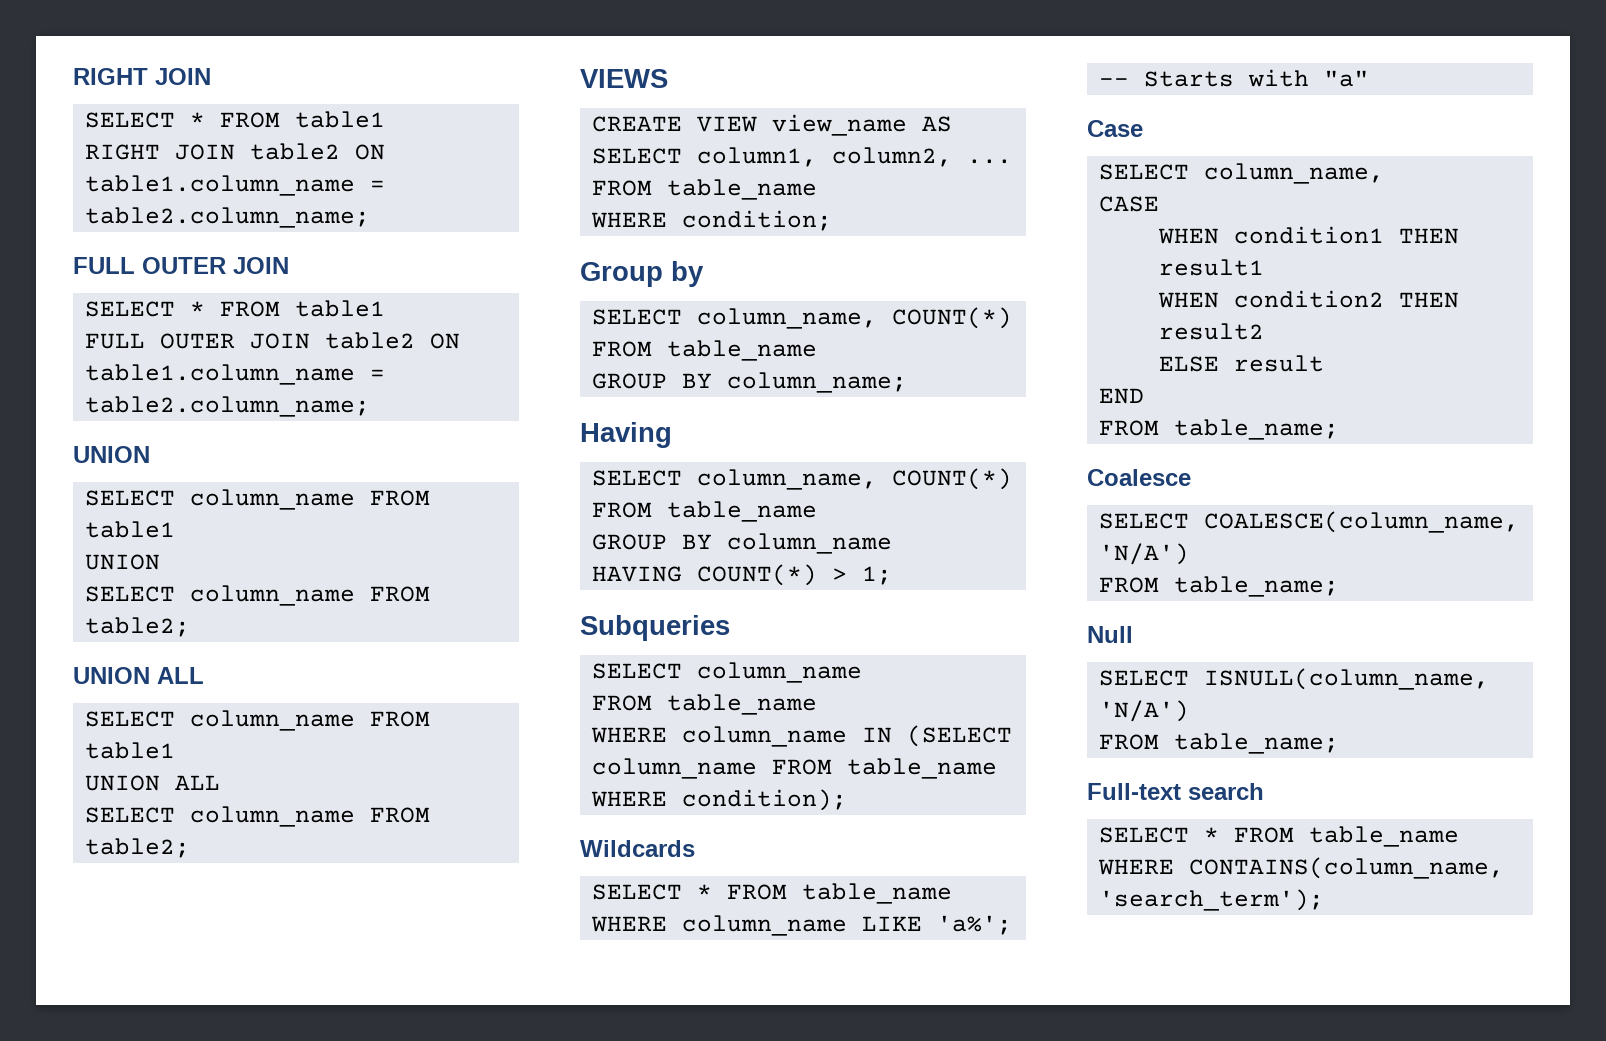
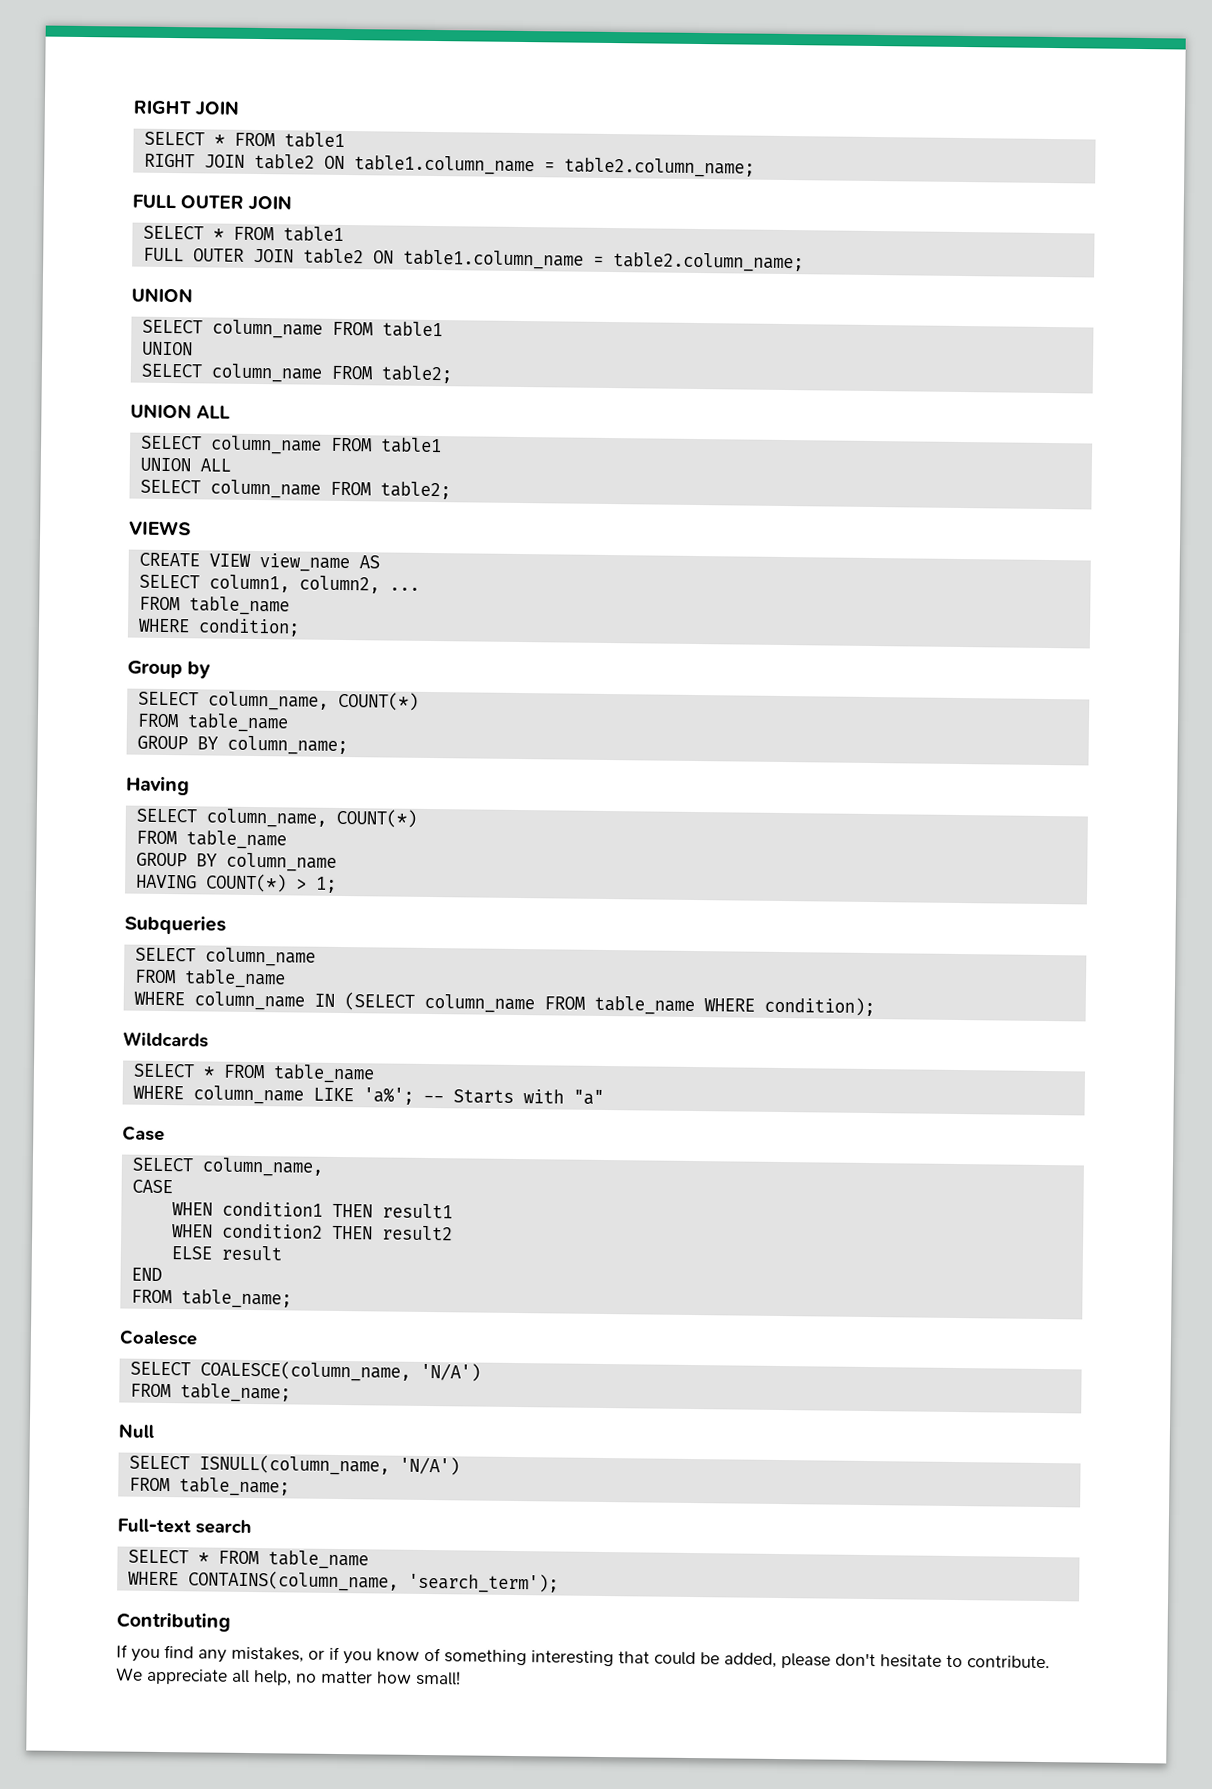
+ Contributing
+ If you find any mistakes, or if you know of something interesting that could be added, please don't hesitate to contribute. We appreciate all help, no matter how small!

